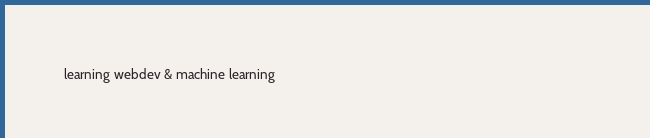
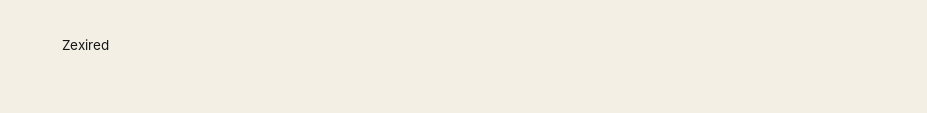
- learning webdev & machine learning
+ Zexired

